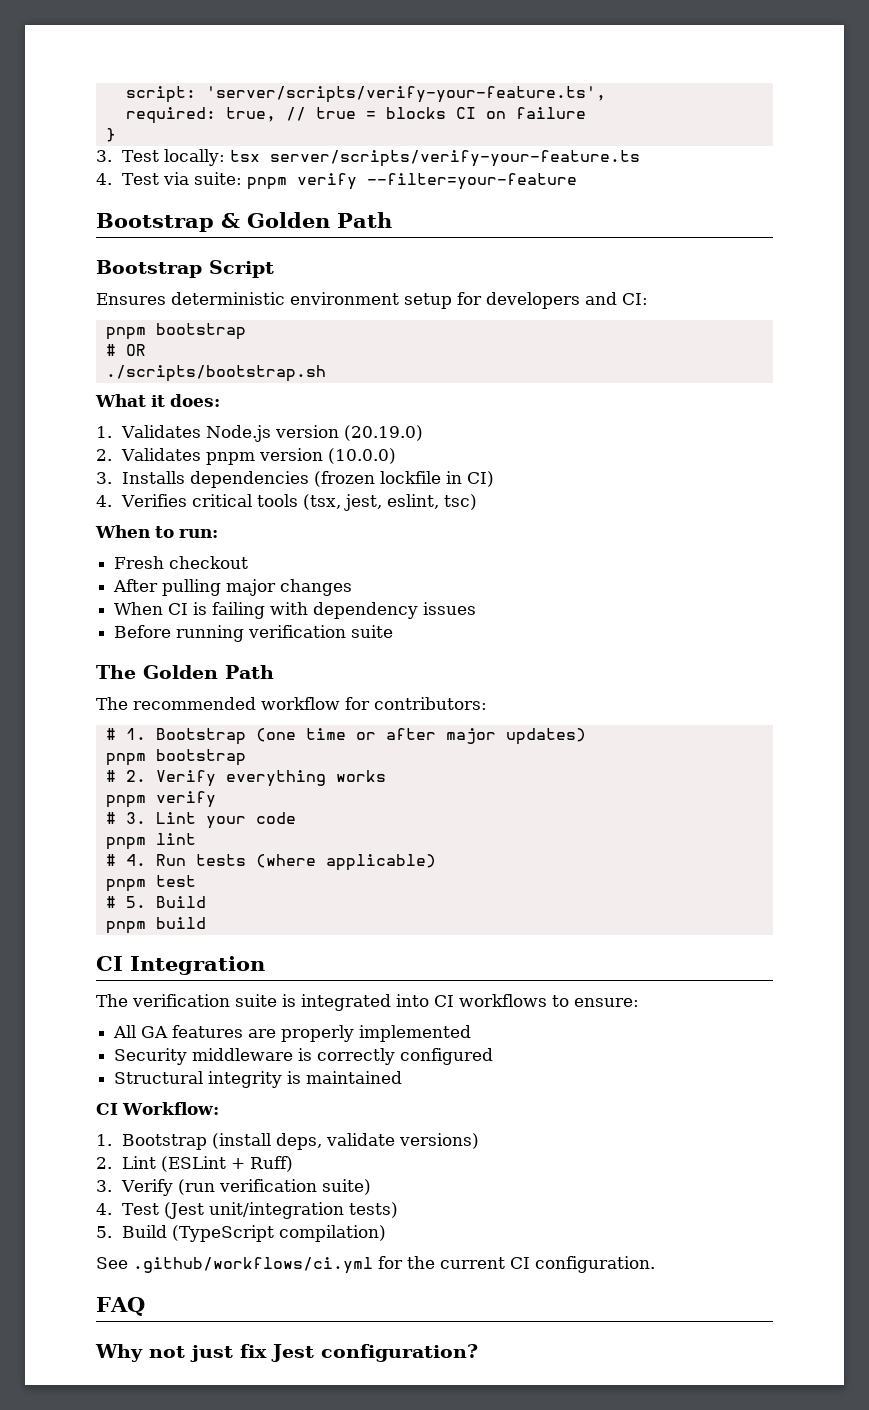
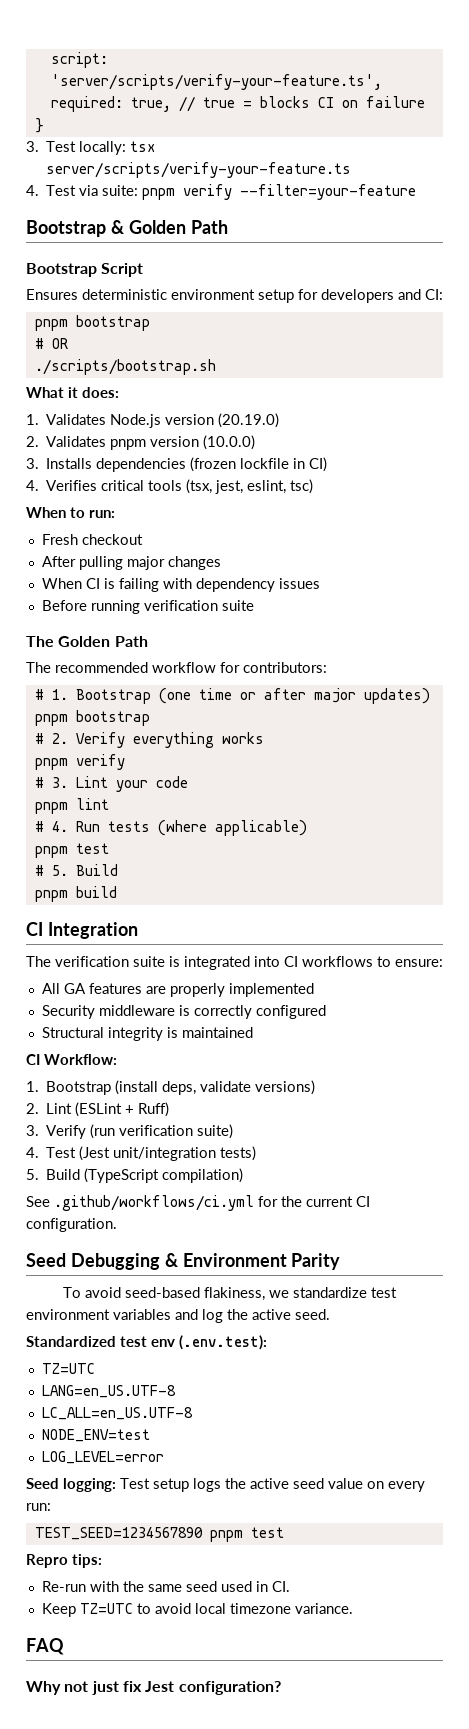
+ Seed Debugging & Environment Parity
+ To avoid seed-based flakiness, we standardize test environment variables and log the active seed.
+ Standardized test env (.env.test):
+ TZ=UTC
+ LANG=en_US.UTF-8
+ LC_ALL=en_US.UTF-8
+ NODE_ENV=test
+ LOG_LEVEL=error
+ Seed logging: Test setup logs the active seed value on every run:
+ TEST_SEED=1234567890 pnpm test
+ Repro tips:
+ Re-run with the same seed used in CI.
+ Keep TZ=UTC to avoid local timezone variance.

